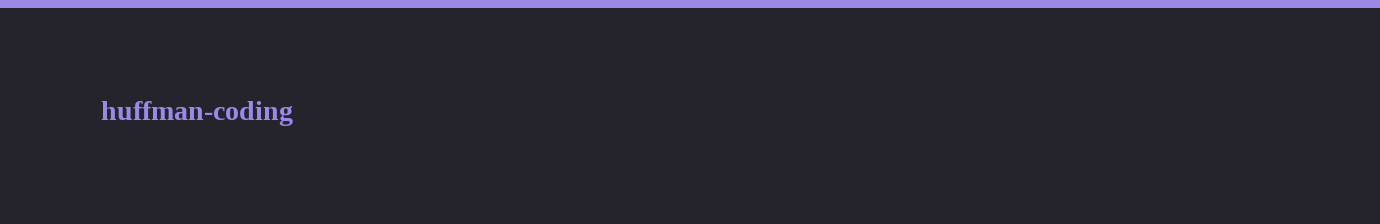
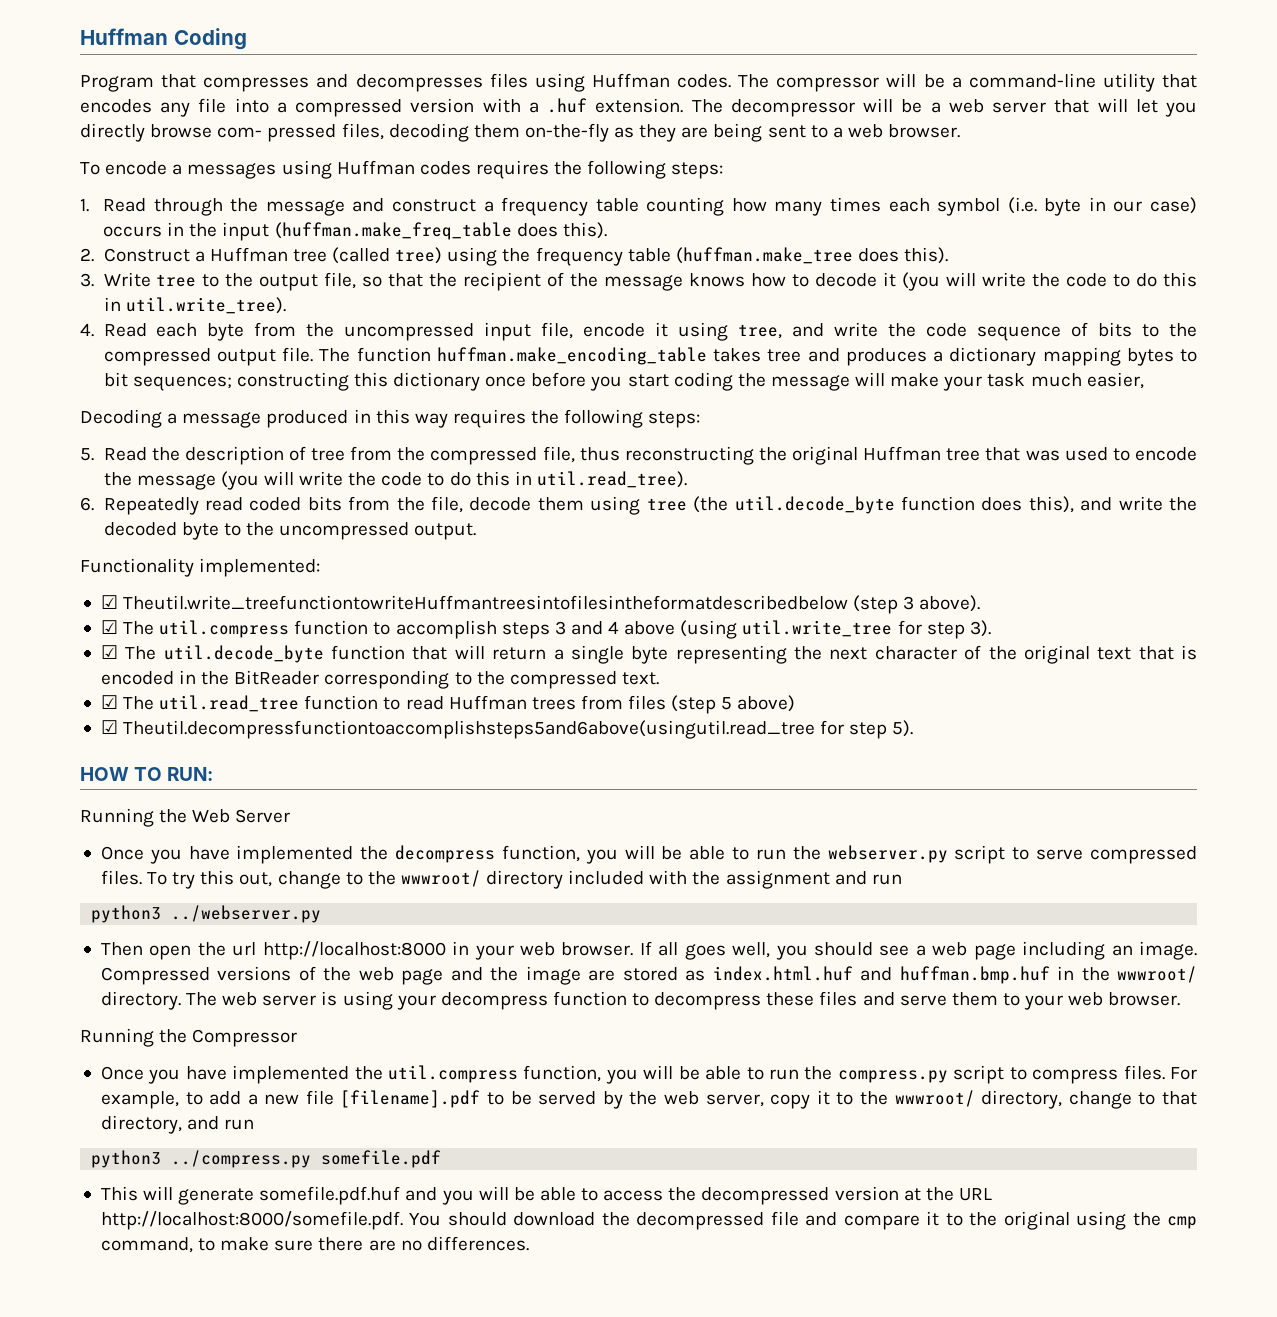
- huffman-coding
+ Huffman Coding
+ Program that compresses and decompresses files using Huffman codes. The compressor will be a command-line utility that encodes any file into a compressed version with a .huf extension. The decompressor will be a web server that will let you directly browse com- pressed files, decoding them on-the-fly as they are being sent to a web browser.
+ To encode a messages using Huffman codes requires the following steps:
+ 1. Read through the message and construct a frequency table counting how many times each symbol (i.e. byte in our case) occurs in the input (huffman.make_freq_table does this).
+ 2. Construct a Huffman tree (called tree) using the frequency table (huffman.make_tree does this).
+ 3. Write tree to the output file, so that the recipient of the message knows how to decode it (you will write the code to do this in util.write_tree).
+ 4. Read each byte from the uncompressed input file, encode it using tree, and write the code sequence of bits to the compressed output file. The function huffman.make_encoding_table takes tree and produces a dictionary mapping bytes to bit sequences; constructing this dictionary once before you start coding the message will make your task much easier,
+ Decoding a message produced in this way requires the following steps:
+ 5. Read the description of tree from the compressed file, thus reconstructing the original Huffman tree that was used to encode the message (you will write the code to do this in util.read_tree).
+ 6. Repeatedly read coded bits from the file, decode them using tree (the util.decode_byte function does this), and write the decoded byte to the uncompressed output.
+ Functionality implemented:
+ ☑ Theutil.write_treefunctiontowriteHuffmantreesintofilesintheformatdescribedbelow (step 3 above).
+ ☑ The util.compress function to accomplish steps 3 and 4 above (using util.write_tree for step 3).
+ ☑ The util.decode_byte function that will return a single byte representing the next character of the original text that is encoded in the BitReader corresponding to the compressed text.
+ ☑ The util.read_tree function to read Huffman trees from files (step 5 above)
+ ☑ Theutil.decompressfunctiontoaccomplishsteps5and6above(usingutil.read_tree for step 5).
+ HOW TO RUN:
+ Running the Web Server
+ Once you have implemented the decompress function, you will be able to run the webserver.py script to serve compressed files. To try this out, change to the wwwroot/ directory included with the assignment and run
+ python3 ../webserver.py
+ Then open the url http://localhost:8000 in your web browser. If all goes well, you should see a web page including an image. Compressed versions of the web page and the image are stored as index.html.huf and huffman.bmp.huf in the wwwroot/ directory. The web server is using your decompress function to decompress these files and serve them to your web browser.
+ Running the Compressor
+ Once you have implemented the util.compress function, you will be able to run the compress.py script to compress files. For example, to add a new file [filename].pdf to be served by the web server, copy it to the wwwroot/ directory, change to that directory, and run
+ python3 ../compress.py somefile.pdf
+ This will generate somefile.pdf.huf and you will be able to access the decompressed version at the URL http://localhost:8000/somefile.pdf. You should download the decompressed file and compare it to the original using the cmp command, to make sure there are no differences.

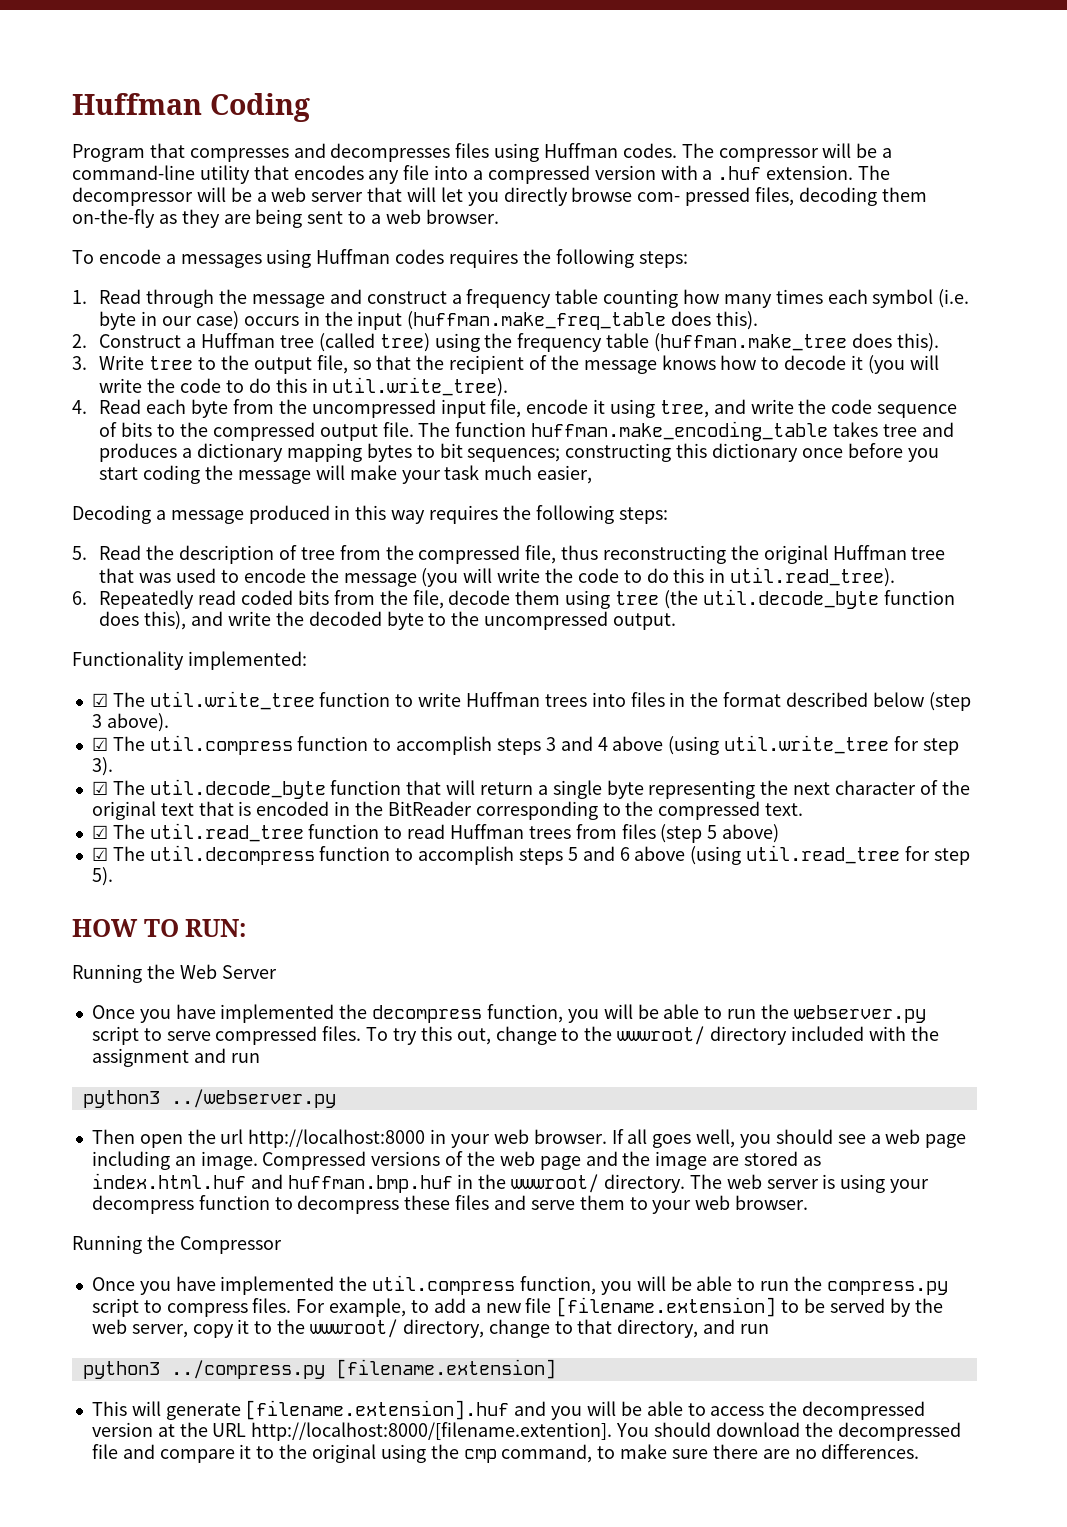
- ☑ Theutil.write_treefunctiontowriteHuffmantreesintofilesintheformatdescribedbelow (step 3 above).
+ ☑ The util.write_tree function to write Huffman trees into files in the format described below (step 3 above).
- ☑ Theutil.decompressfunctiontoaccomplishsteps5and6above(usingutil.read_tree for step 5).
+ ☑ The util.decompress function to accomplish steps 5 and 6 above (using util.read_tree for step 5).
- For example, to add a new file [filename].pdf to be served by the web server, copy it to the wwwroot/ directory, change to that directory, and run
+ For example, to add a new file [filename.extension] to be served by the web server, copy it to the wwwroot/ directory, change to that directory, and run
- python3 ../compress.py somefile.pdf
+ python3 ../compress.py [filename.extension]
- This will generate somefile.pdf.huf and you will be able to access the decompressed version at the URL http://localhost:8000/somefile.pdf. You should download the decompressed file and compare it to the original using the cmp command, to make sure there are no differences.
+ This will generate [filename.extension].huf and you will be able to access the decompressed version at the URL http://localhost:8000/[filename.extention]. You should download the decompressed file and compare it to the original using the cmp command, to make sure there are no differences.

